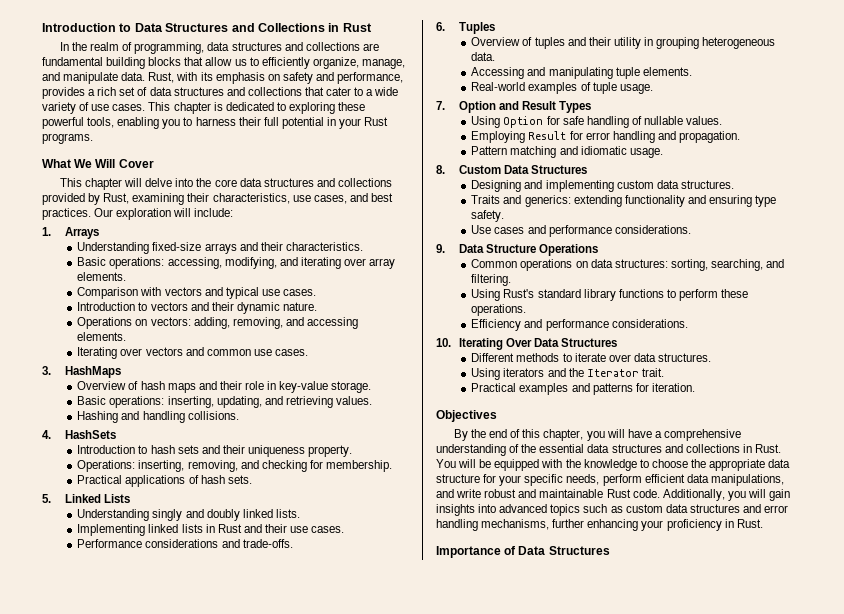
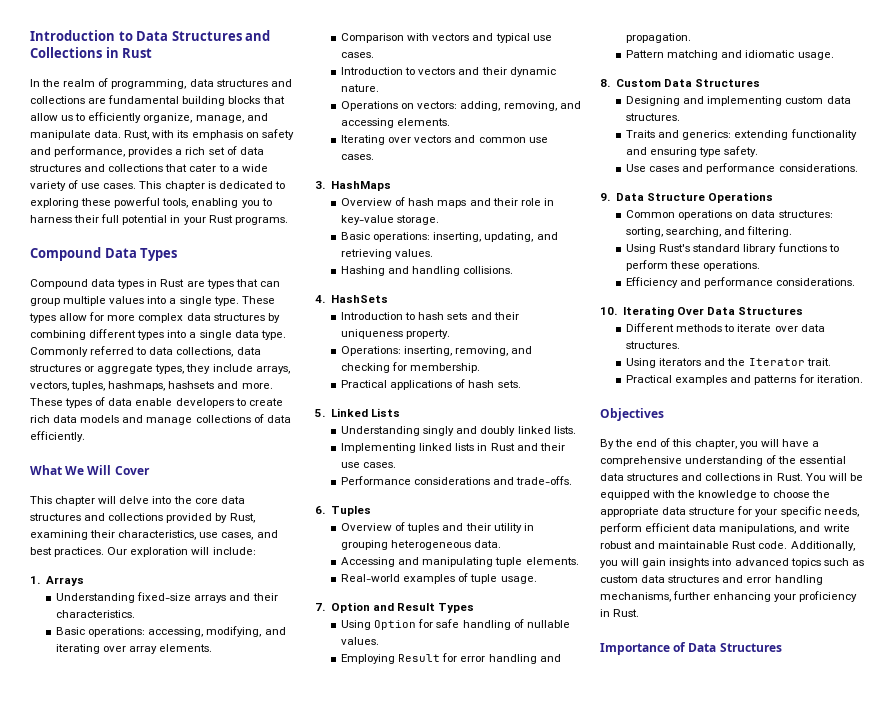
+ Compound Data Types
+ Compound data types in Rust are types that can group multiple values into a single type. These types allow for more complex data structures by combining different types into a single data type. Commonly referred to data collections, data structures or aggregate types, they include arrays, vectors, tuples, hashmaps, hashsets and more. These types of data enable developers to create rich data models and manage collections of data efficiently.

